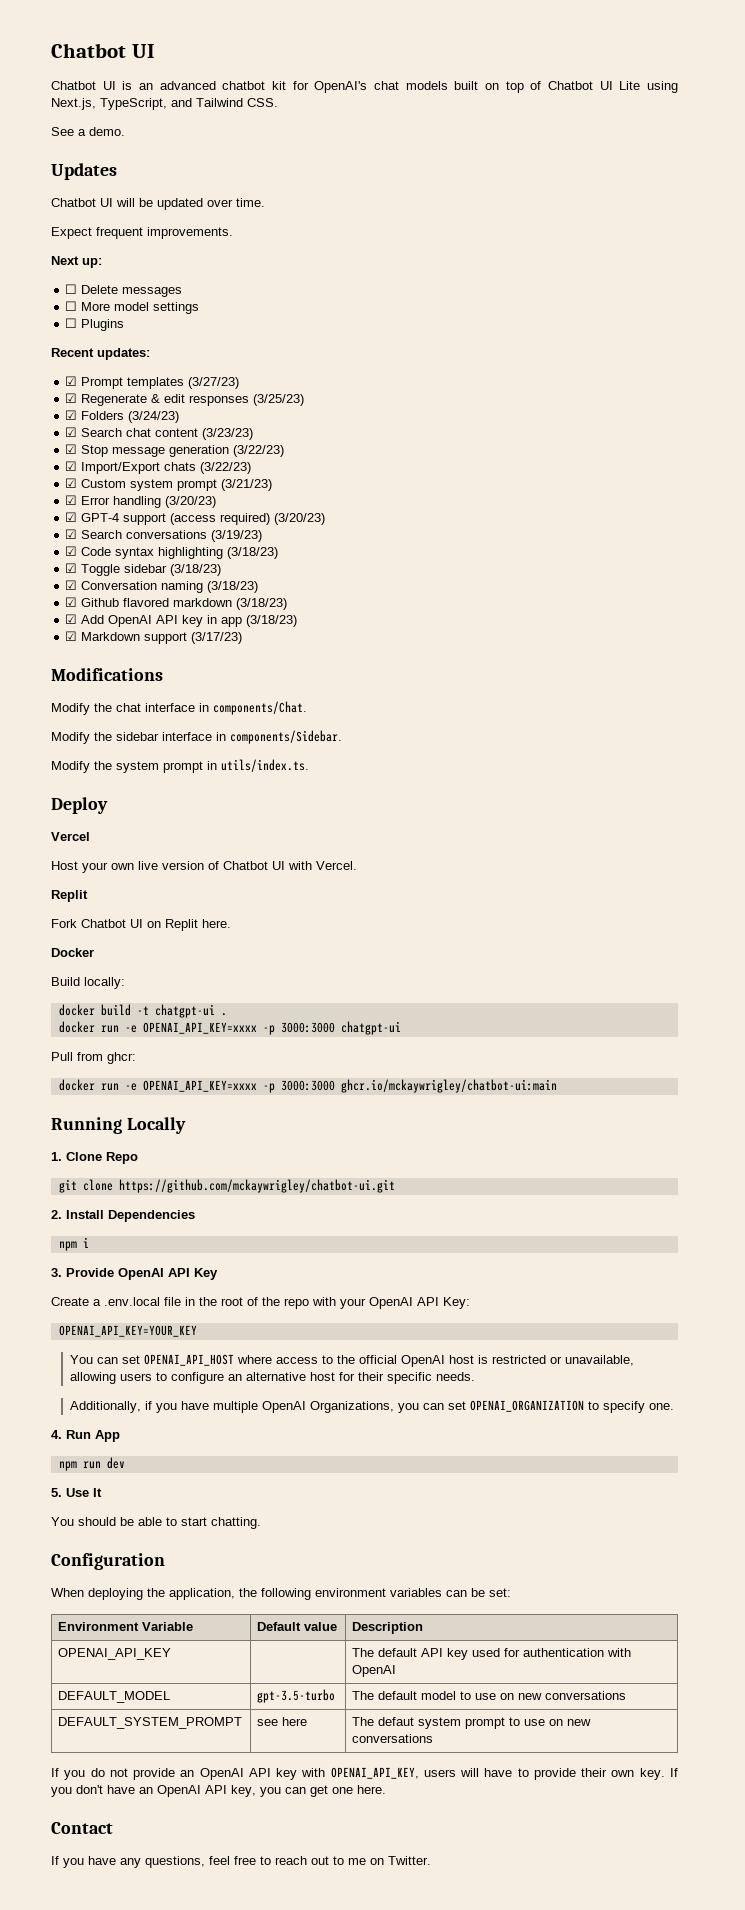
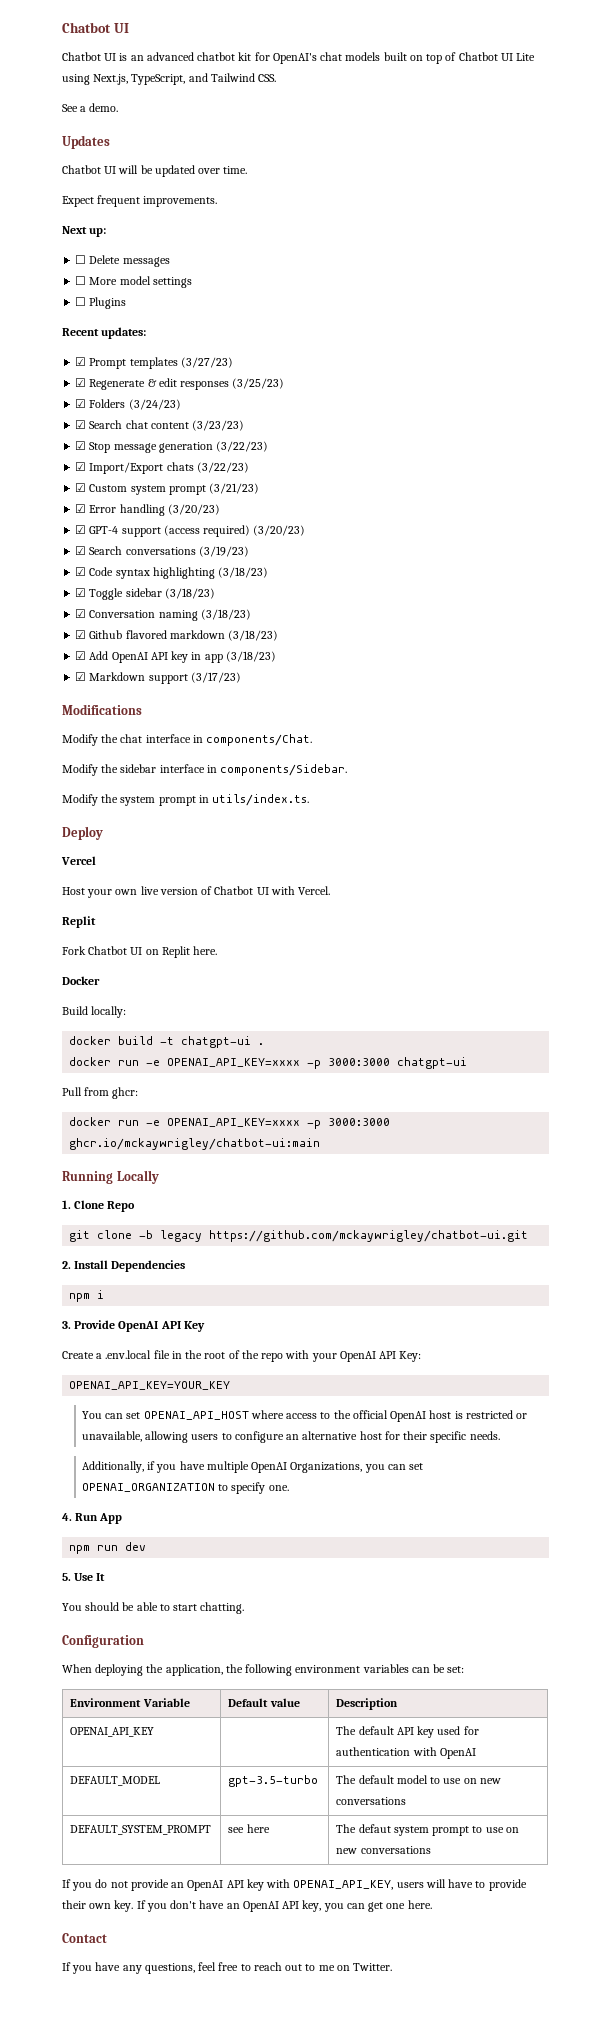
- git clone https://github.com/mckaywrigley/chatbot-ui.git
+ git clone -b legacy https://github.com/mckaywrigley/chatbot-ui.git

